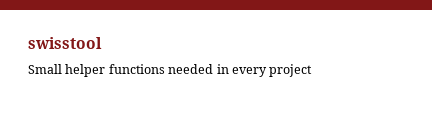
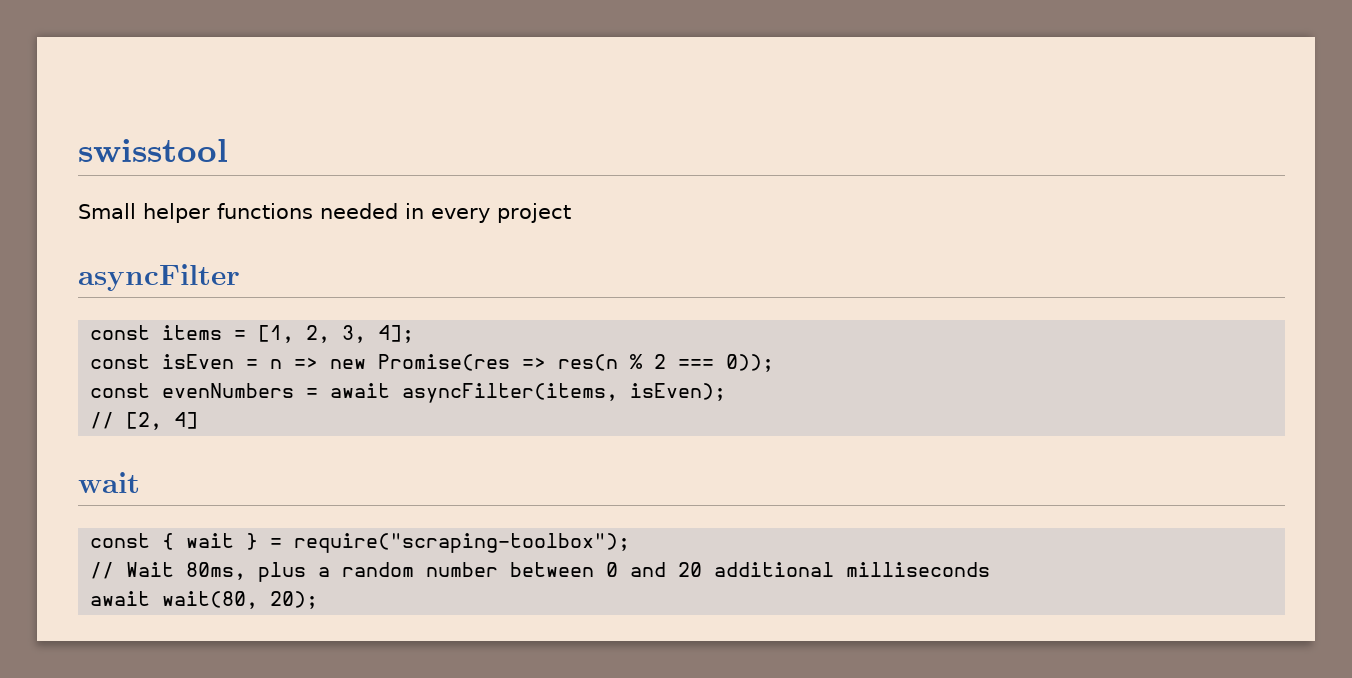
+ asyncFilter
+ const items = [1, 2, 3, 4];
+ const isEven = n => new Promise(res => res(n % 2 === 0));
+ const evenNumbers = await asyncFilter(items, isEven);
+ // [2, 4]
+ wait
+ const { wait } = require("scraping-toolbox");
+ // Wait 80ms, plus a random number between 0 and 20 additional milliseconds
+ await wait(80, 20);

